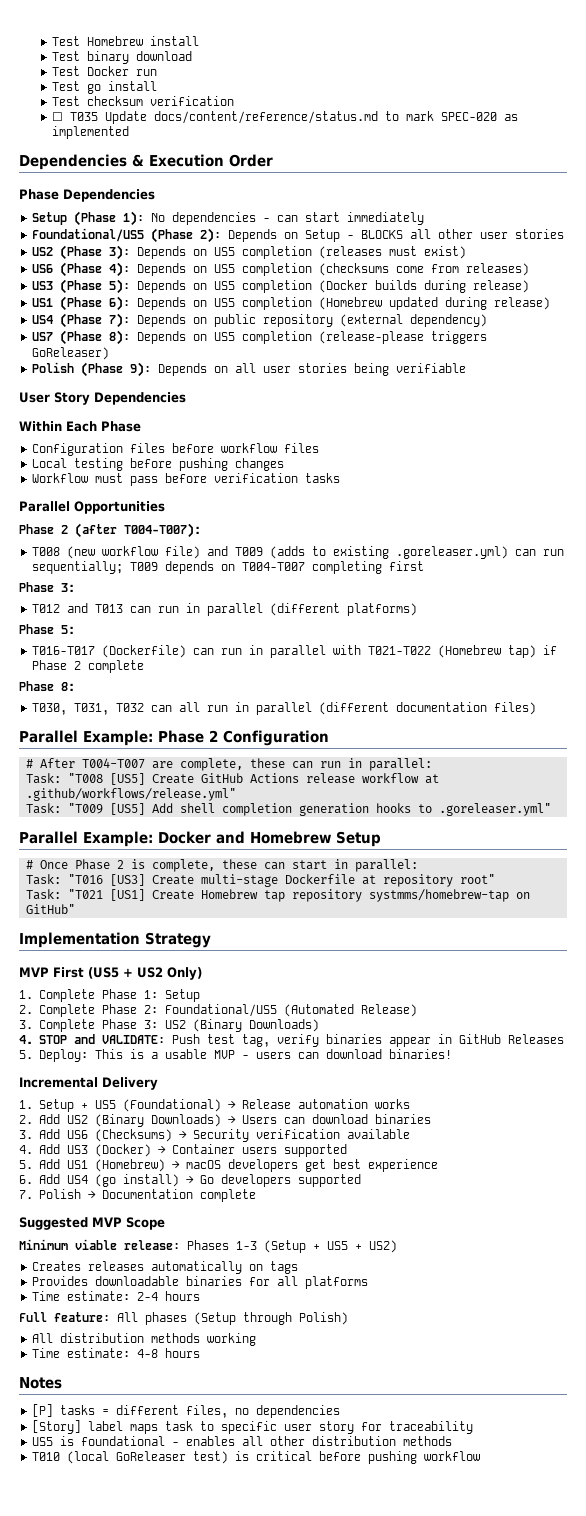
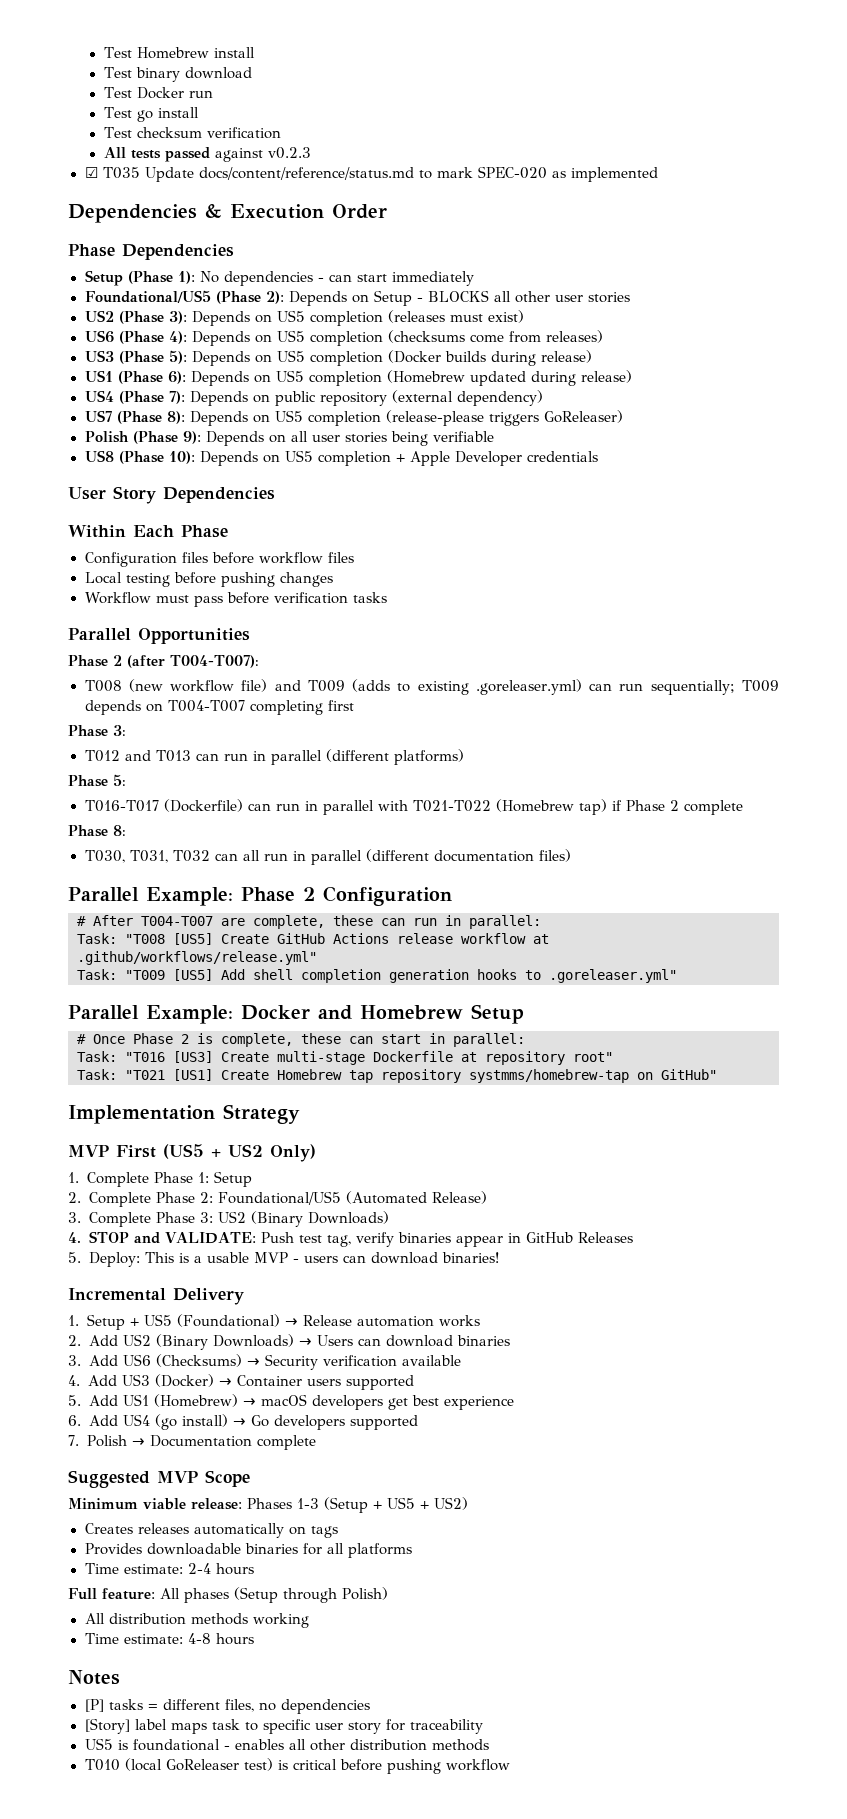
- ☐ T035 Update docs/content/reference/status.md to mark SPEC-020 as implemented
+ All tests passed against v0.2.3
+ ☑ T035 Update docs/content/reference/status.md to mark SPEC-020 as implemented
+ US8 (Phase 10): Depends on US5 completion + Apple Developer credentials

